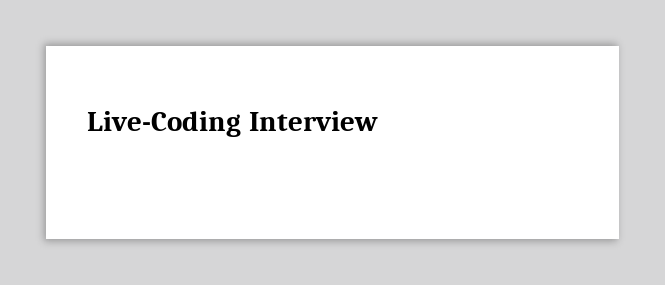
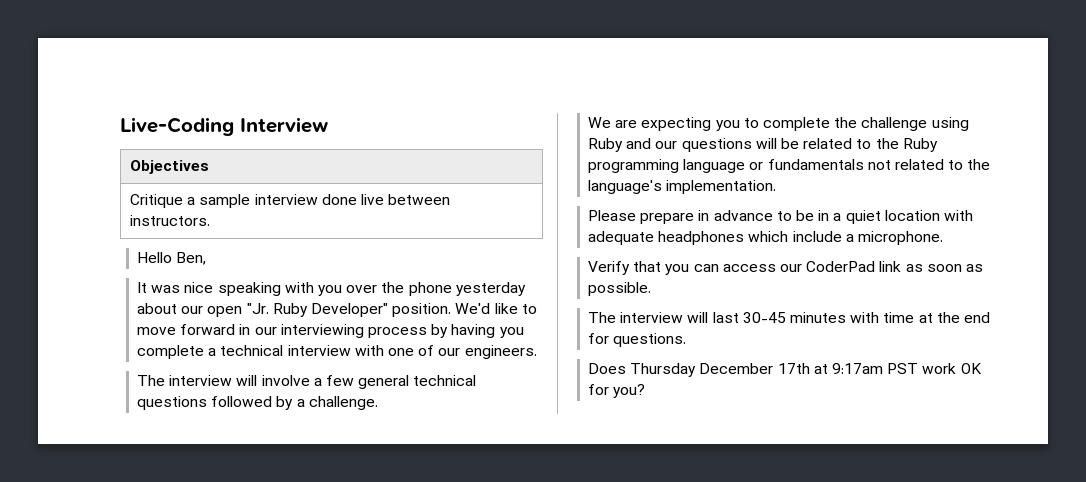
+ Objectives
+ Critique a sample interview done live between instructors.
+ Hello Ben,
+ It was nice speaking with you over the phone yesterday about our open "Jr. Ruby Developer" position. We'd like to move forward in our interviewing process by having you complete a technical interview with one of our engineers.
+ The interview will involve a few general technical questions followed by a challenge.
+ We are expecting you to complete the challenge using Ruby and our questions will be related to the Ruby programming language or fundamentals not related to the language's implementation.
+ Please prepare in advance to be in a quiet location with adequate headphones which include a microphone.
+ Verify that you can access our CoderPad link as soon as possible.
+ The interview will last 30-45 minutes with time at the end for questions.
+ Does Thursday December 17th at 9:17am PST work OK for you?

